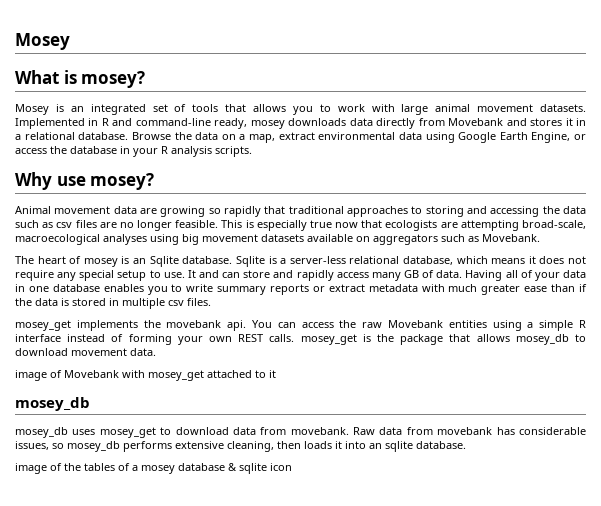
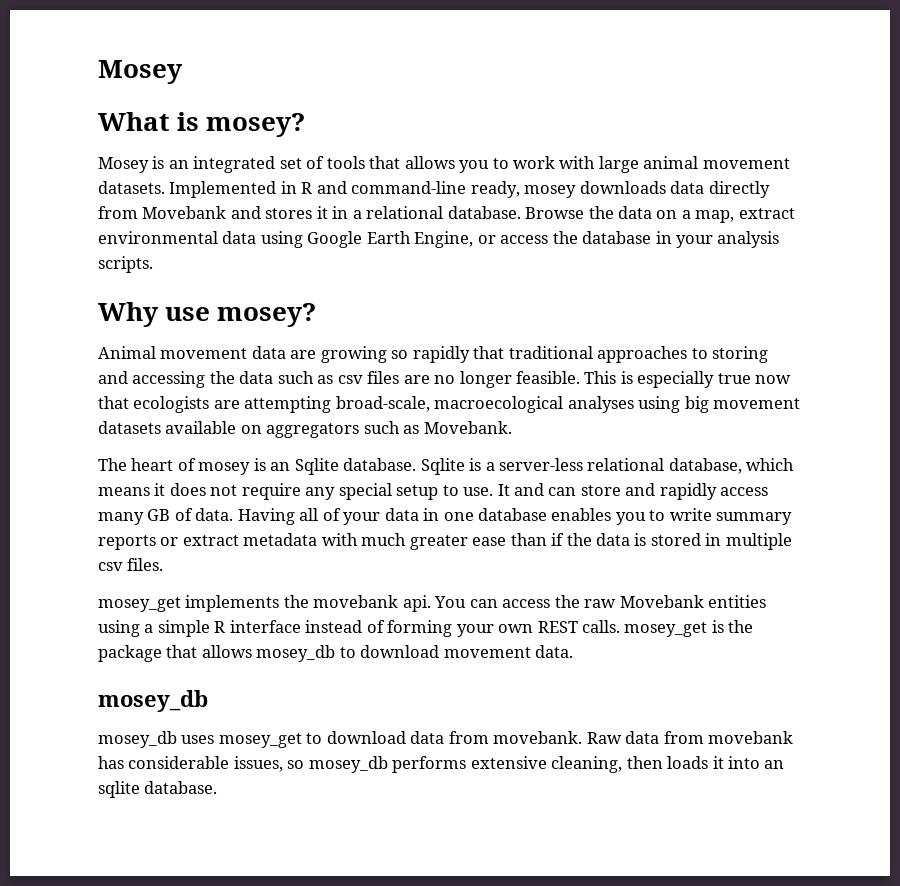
- Browse the data on a map, extract environmental data using Google Earth Engine, or access the database in your R analysis scripts.
+ Browse the data on a map, extract environmental data using Google Earth Engine, or access the database in your analysis scripts.
- image of Movebank with mosey_get attached to it
- image of the tables of a mosey database & sqlite icon

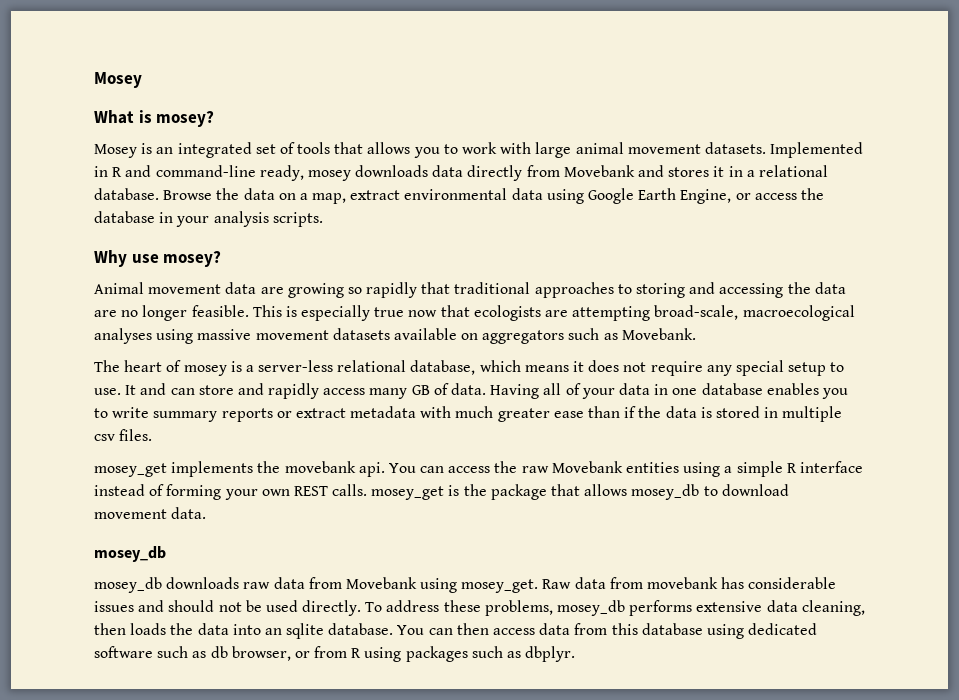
- Animal movement data are growing so rapidly that traditional approaches to storing and accessing the data such as csv files are no longer feasible.
+ Animal movement data are growing so rapidly that traditional approaches to storing and accessing the data are no longer feasible.
- This is especially true now that ecologists are attempting broad-scale, macroecological analyses using big movement datasets available on aggregators such as Movebank.
+ This is especially true now that ecologists are attempting broad-scale, macroecological analyses using massive movement datasets available on aggregators such as Movebank.
- The heart of mosey is an Sqlite database. Sqlite is a server-less relational database, which means it does not require any special setup to use.
+ The heart of mosey is a server-less relational database, which means it does not require any special setup to use.
- mosey_db uses mosey_get to download data from movebank.
+ mosey_db downloads raw data from Movebank using mosey_get.
- Raw data from movebank has considerable issues, so mosey_db performs extensive cleaning, then loads it into an sqlite database.
+ Raw data from movebank has considerable issues and should not be used directly. To address these problems, mosey_db performs extensive data cleaning, then loads the data into an sqlite database.
+ You can then access data from this database using dedicated software such as db browser, or from R using packages such as dbplyr.

